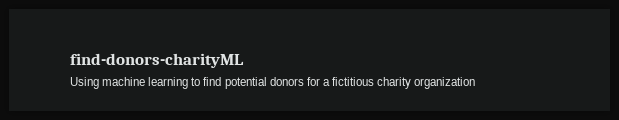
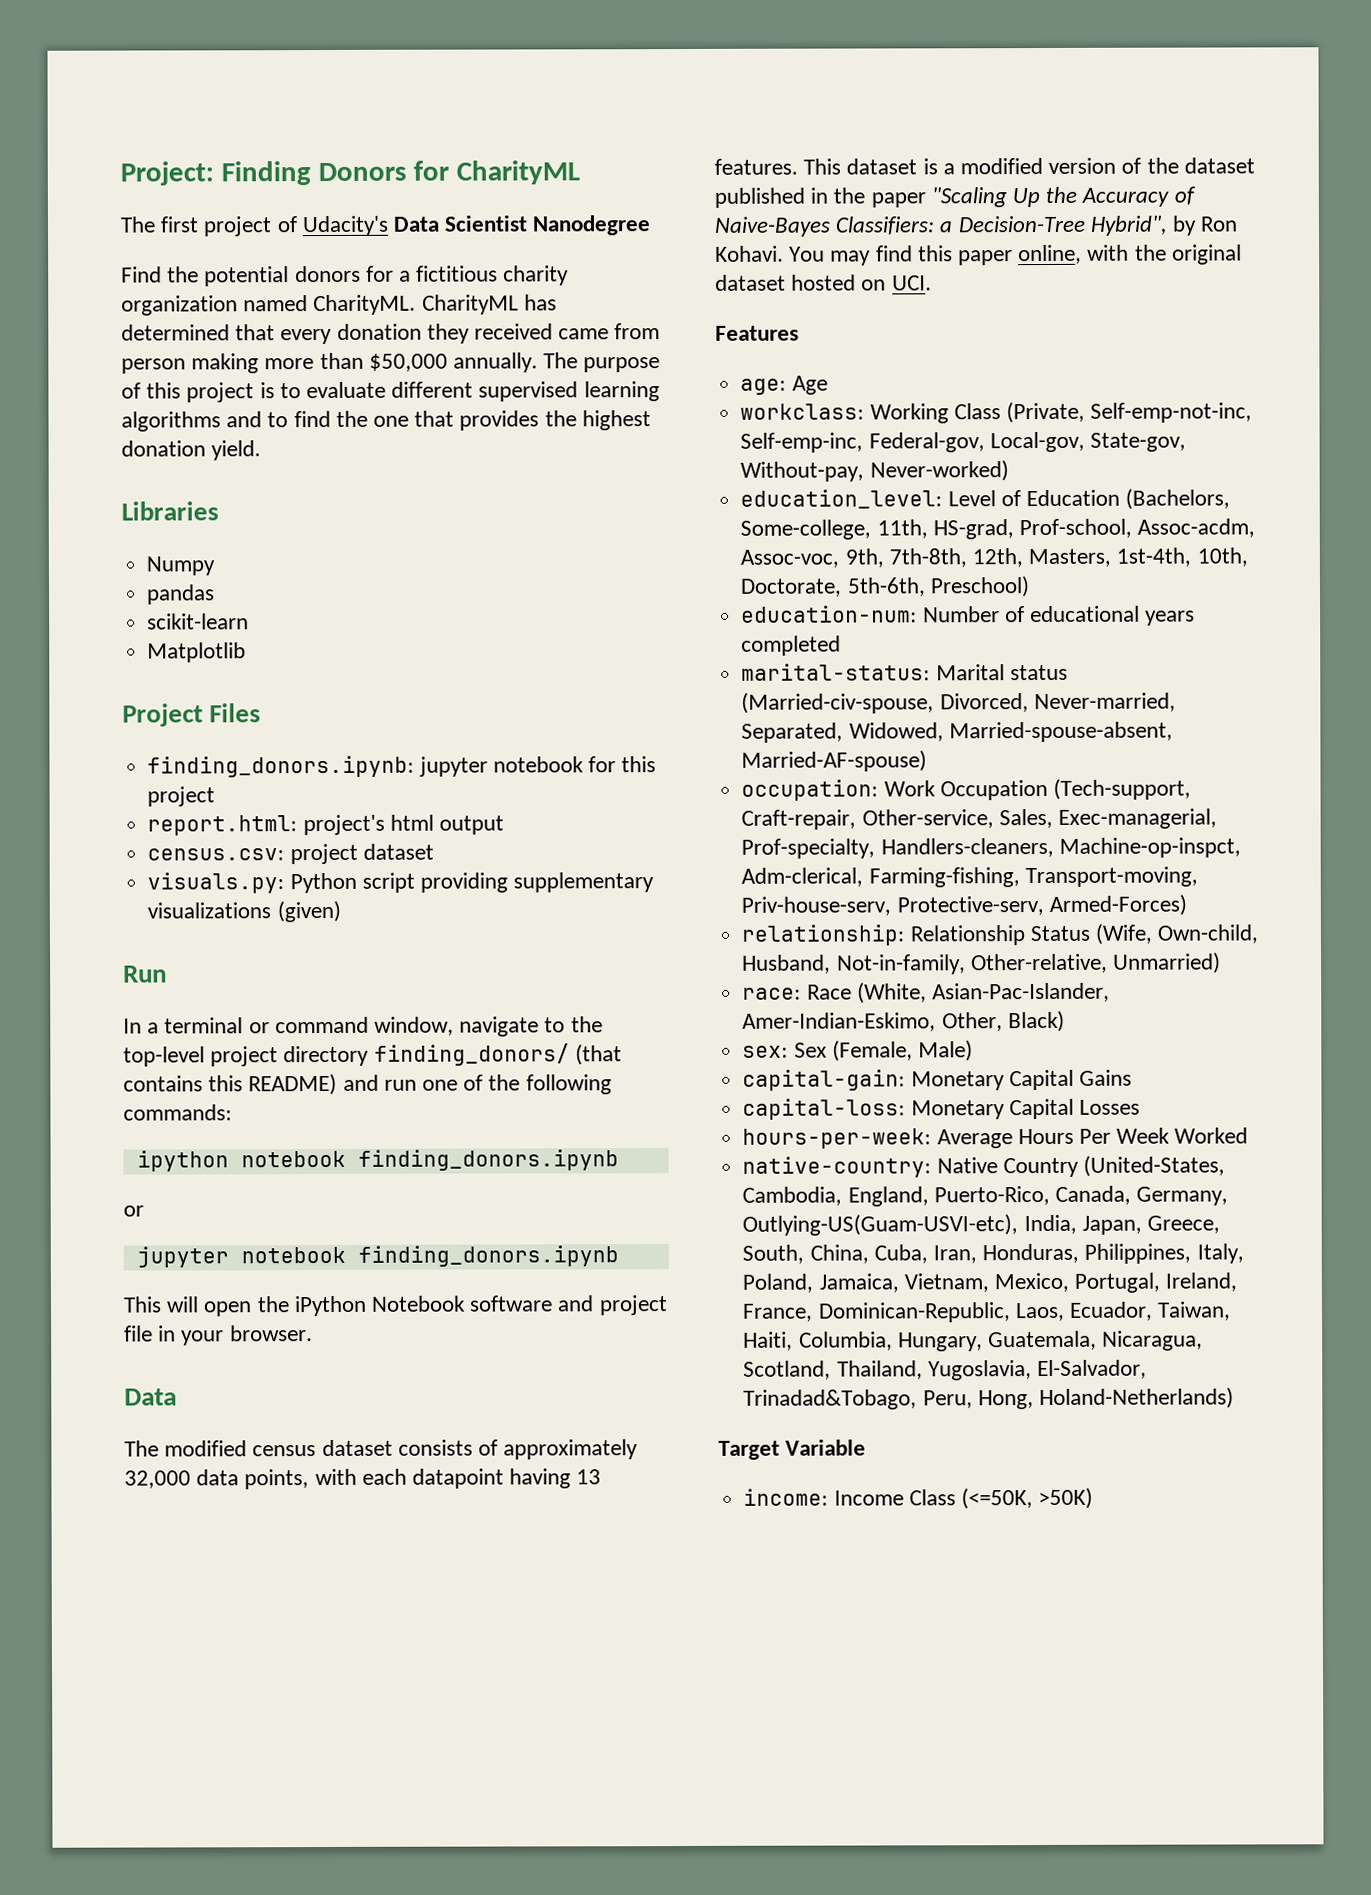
- find-donors-charityML
- Using machine learning to find potential donors for a fictitious charity organization
+ Project: Finding Donors for CharityML
+ The first project of Udacity's Data Scientist Nanodegree
+ Find the potential donors for a fictitious charity organization named CharityML. CharityML has determined that every donation they received came from person making more than $50,000 annually. The purpose of this project is to evaluate different supervised learning algorithms and to find the one that provides the highest donation yield.
+ Libraries
+ Numpy
+ pandas
+ scikit-learn
+ Matplotlib
+ Project Files
+ finding_donors.ipynb: jupyter notebook for this project
+ report.html: project's html output
+ census.csv: project dataset
+ visuals.py: Python script providing supplementary visualizations (given)
+ Run
+ In a terminal or command window, navigate to the top-level project directory finding_donors/ (that contains this README) and run one of the following commands:
+ ipython notebook finding_donors.ipynb
+ or
+ jupyter notebook finding_donors.ipynb
+ This will open the iPython Notebook software and project file in your browser.
+ Data
+ The modified census dataset consists of approximately 32,000 data points, with each datapoint having 13 features. This dataset is a modified version of the dataset published in the paper "Scaling Up the Accuracy of Naive-Bayes Classifiers: a Decision-Tree Hybrid", by Ron Kohavi. You may find this paper online, with the original dataset hosted on UCI.
+ Features
+ age: Age
+ workclass: Working Class (Private, Self-emp-not-inc, Self-emp-inc, Federal-gov, Local-gov, State-gov, Without-pay, Never-worked)
+ education_level: Level of Education (Bachelors, Some-college, 11th, HS-grad, Prof-school, Assoc-acdm, Assoc-voc, 9th, 7th-8th, 12th, Masters, 1st-4th, 10th, Doctorate, 5th-6th, Preschool)
+ education-num: Number of educational years completed
+ marital-status: Marital status (Married-civ-spouse, Divorced, Never-married, Separated, Widowed, Married-spouse-absent, Married-AF-spouse)
+ occupation: Work Occupation (Tech-support, Craft-repair, Other-service, Sales, Exec-managerial, Prof-specialty, Handlers-cleaners, Machine-op-inspct, Adm-clerical, Farming-fishing, Transport-moving, Priv-house-serv, Protective-serv, Armed-Forces)
+ relationship: Relationship Status (Wife, Own-child, Husband, Not-in-family, Other-relative, Unmarried)
+ race: Race (White, Asian-Pac-Islander, Amer-Indian-Eskimo, Other, Black)
+ sex: Sex (Female, Male)
+ capital-gain: Monetary Capital Gains
+ capital-loss: Monetary Capital Losses
+ hours-per-week: Average Hours Per Week Worked
+ native-country: Native Country (United-States, Cambodia, England, Puerto-Rico, Canada, Germany, Outlying-US(Guam-USVI-etc), India, Japan, Greece, South, China, Cuba, Iran, Honduras, Philippines, Italy, Poland, Jamaica, Vietnam, Mexico, Portugal, Ireland, France, Dominican-Republic, Laos, Ecuador, Taiwan, Haiti, Columbia, Hungary, Guatemala, Nicaragua, Scotland, Thailand, Yugoslavia, El-Salvador, Trinadad&Tobago, Peru, Hong, Holand-Netherlands)
+ Target Variable
+ income: Income Class (<=50K, >50K)

